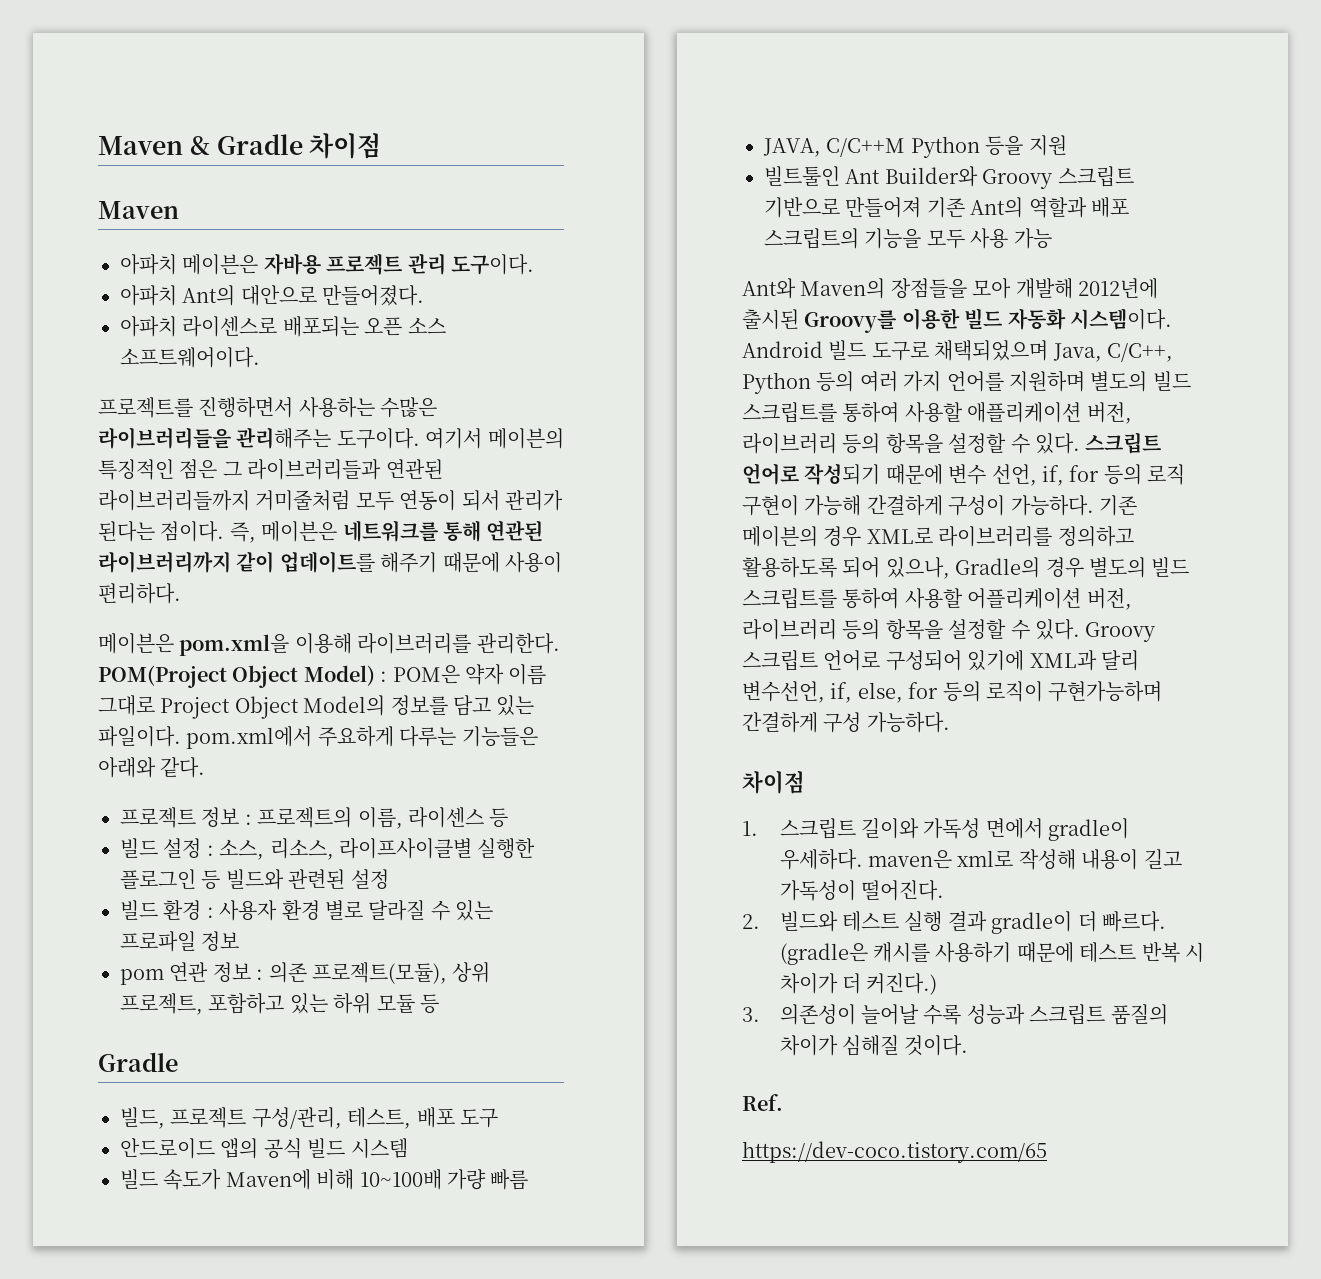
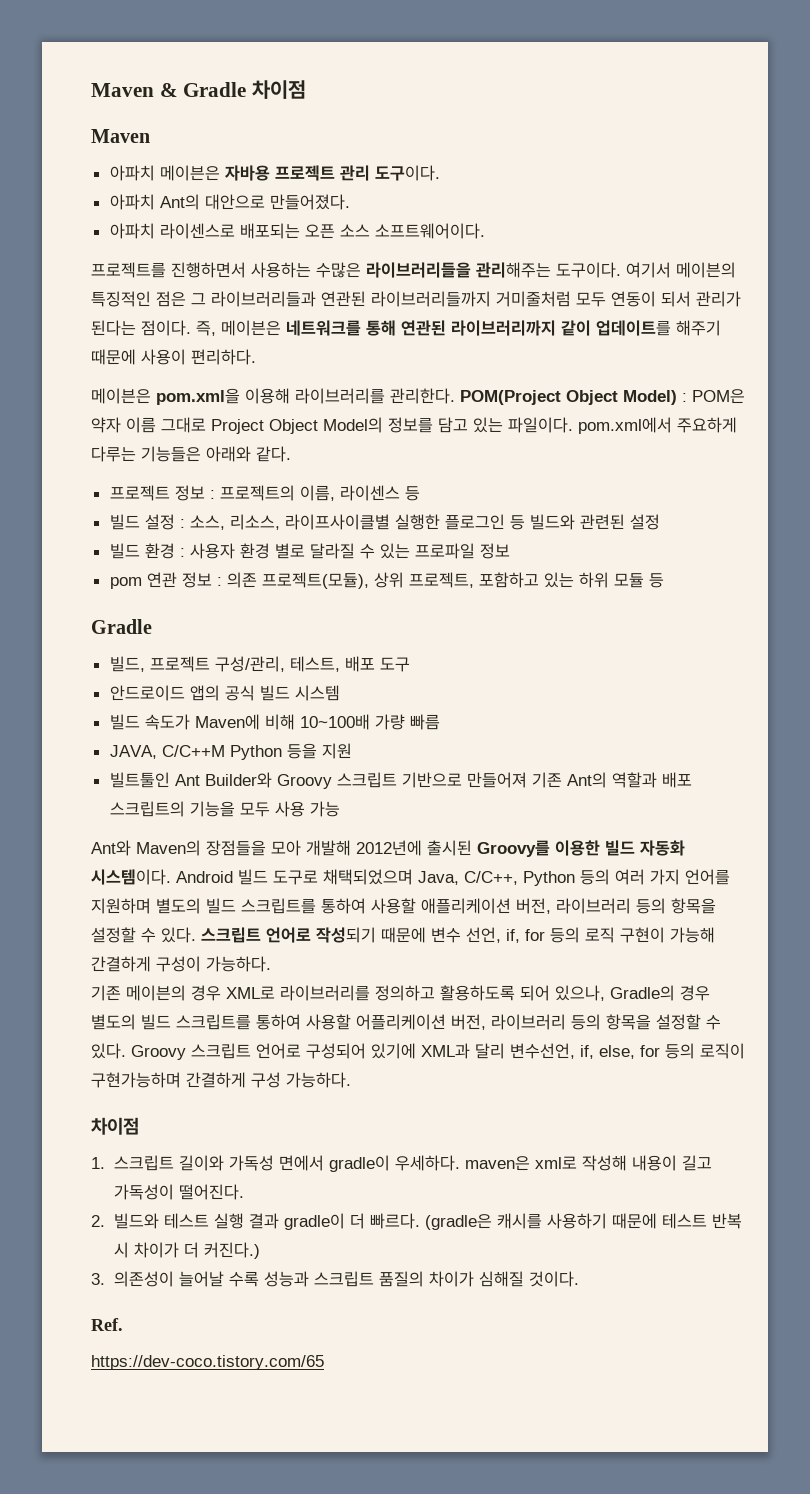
- 스크립트 언어로 작성되기 때문에 변수 선언, if, for 등의 로직 구현이 가능해 간결하게 구성이 가능하다. 기존 메이븐의 경우 XML로 라이브러리를 정의하고 활용하도록 되어 있으나, Gradle의 경우 별도의 빌드 스크립트를 통하여 사용할 어플리케이션 버전, 라이브러리 등의 항목을 설정할 수 있다.
+ 스크립트 언어로 작성되기 때문에 변수 선언, if, for 등의 로직 구현이 가능해 간결하게 구성이 가능하다.
+ 기존 메이븐의 경우 XML로 라이브러리를 정의하고 활용하도록 되어 있으나, Gradle의 경우 별도의 빌드 스크립트를 통하여 사용할 어플리케이션 버전, 라이브러리 등의 항목을 설정할 수 있다.

